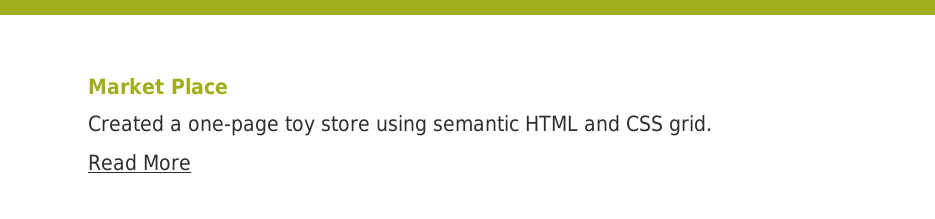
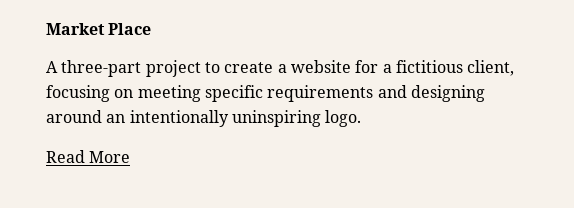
- Created a one-page toy store using semantic HTML and CSS grid.
+ A three-part project to create a website for a fictitious client, focusing on meeting specific requirements and designing around an intentionally uninspiring logo.

